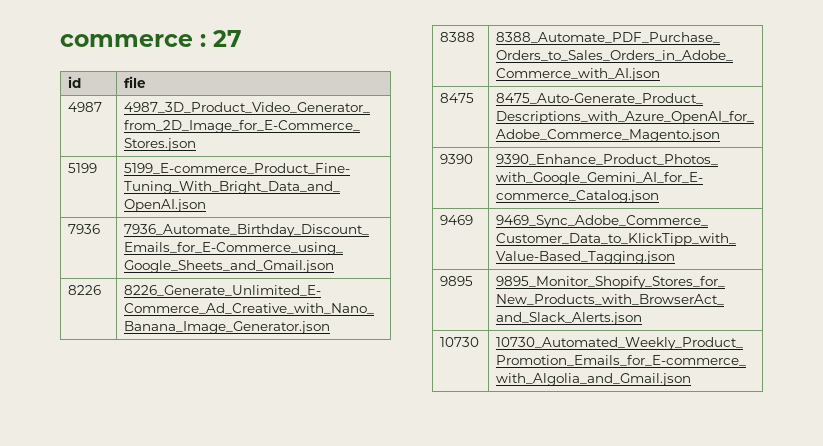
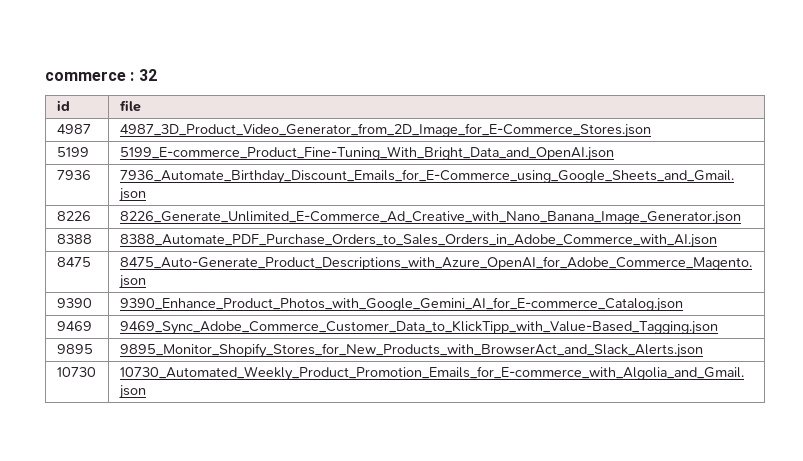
- commerce : 27
+ commerce : 32

